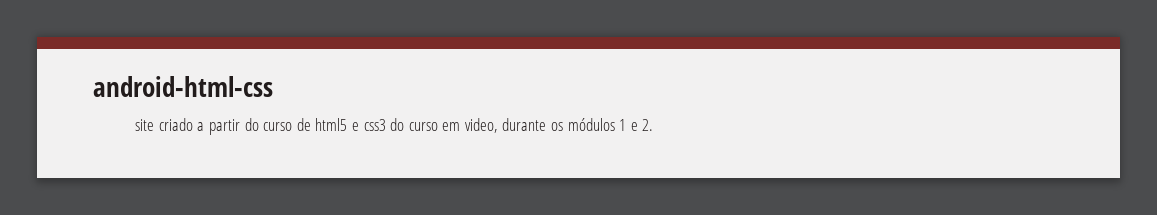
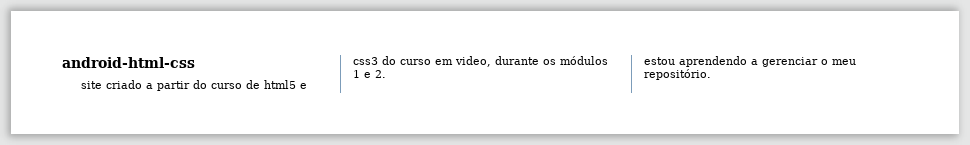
+ estou aprendendo a gerenciar o meu repositório.

